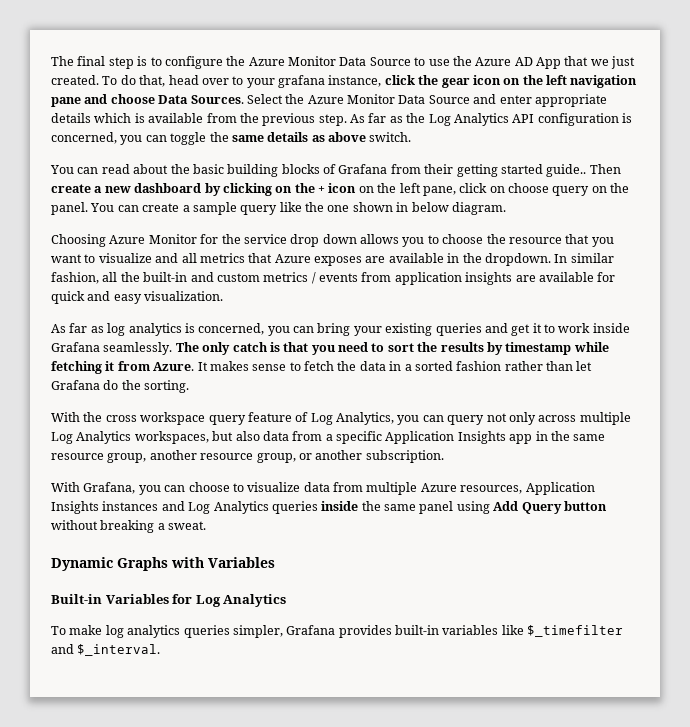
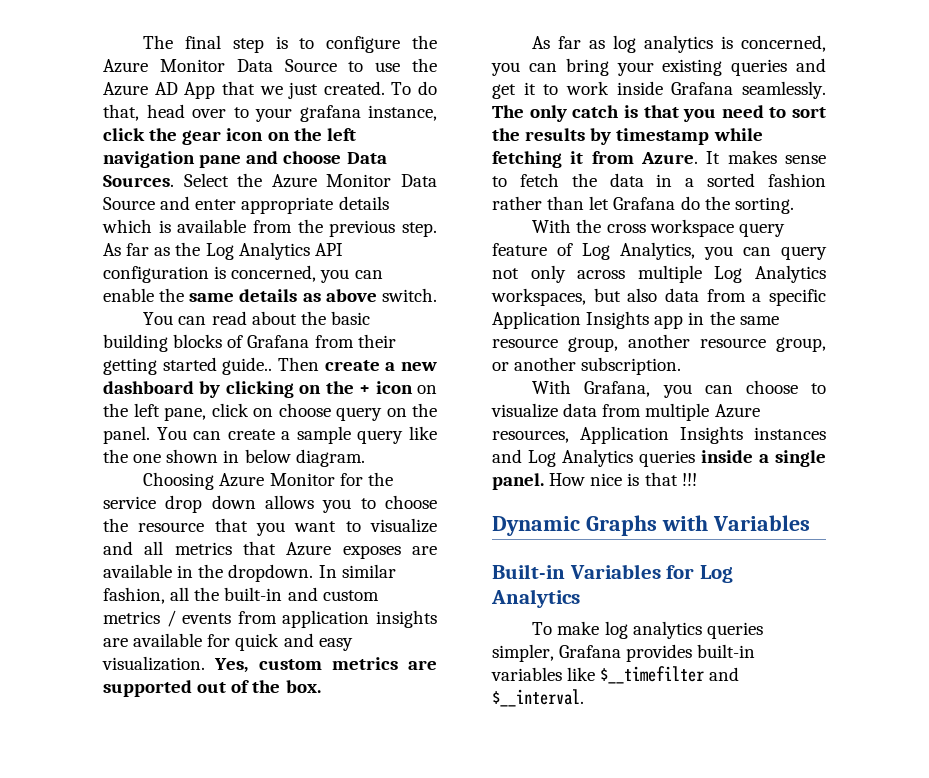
- As far as the Log Analytics API configuration is concerned, you can toggle the same details as above switch.
+ As far as the Log Analytics API configuration is concerned, you can enable the same details as above switch.
+ Yes, custom metrics are supported out of the box.
- With Grafana, you can choose to visualize data from multiple Azure resources, Application Insights instances and Log Analytics queries inside the same panel using Add Query button without breaking a sweat.
+ With Grafana, you can choose to visualize data from multiple Azure resources, Application Insights instances and Log Analytics queries inside a single panel. How nice is that !!!
- To make log analytics queries simpler, Grafana provides built-in variables like $_timefilter and $_interval.
+ To make log analytics queries simpler, Grafana provides built-in variables like $__timefilter and $__interval.

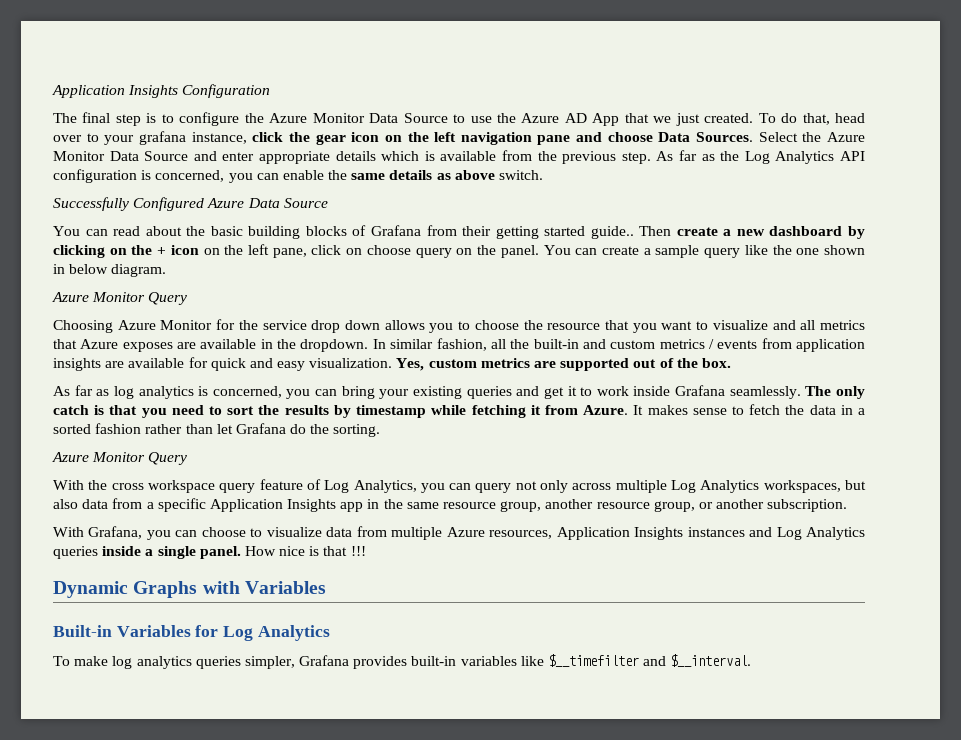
+ Application Insights Configuration
+ Successfully Configured Azure Data Source
  You can create a sample query like the one shown in below diagram.
+ Azure Monitor Query
  It makes sense to fetch the data in a sorted fashion rather than let Grafana do the sorting.
+ Azure Monitor Query

